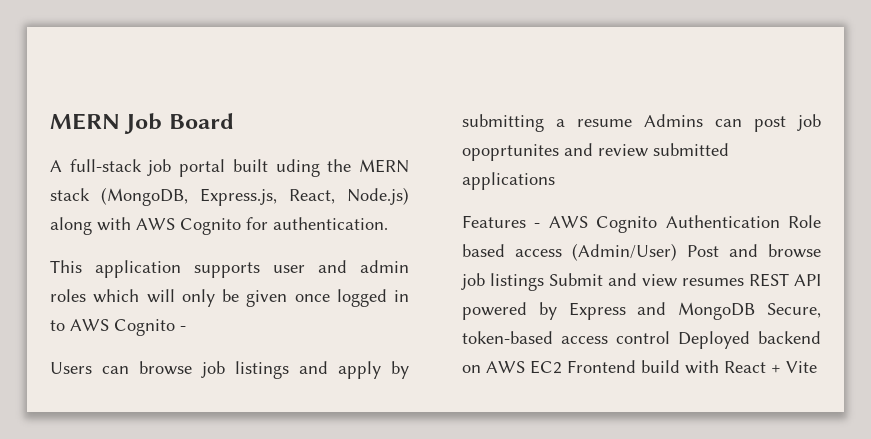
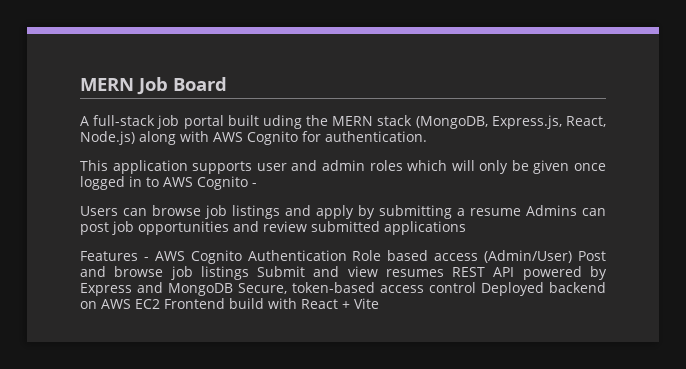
- Users can browse job listings and apply by submitting a resume Admins can post job opoprtunites and review submitted applications
+ Users can browse job listings and apply by submitting a resume Admins can post job opportunities and review submitted applications

